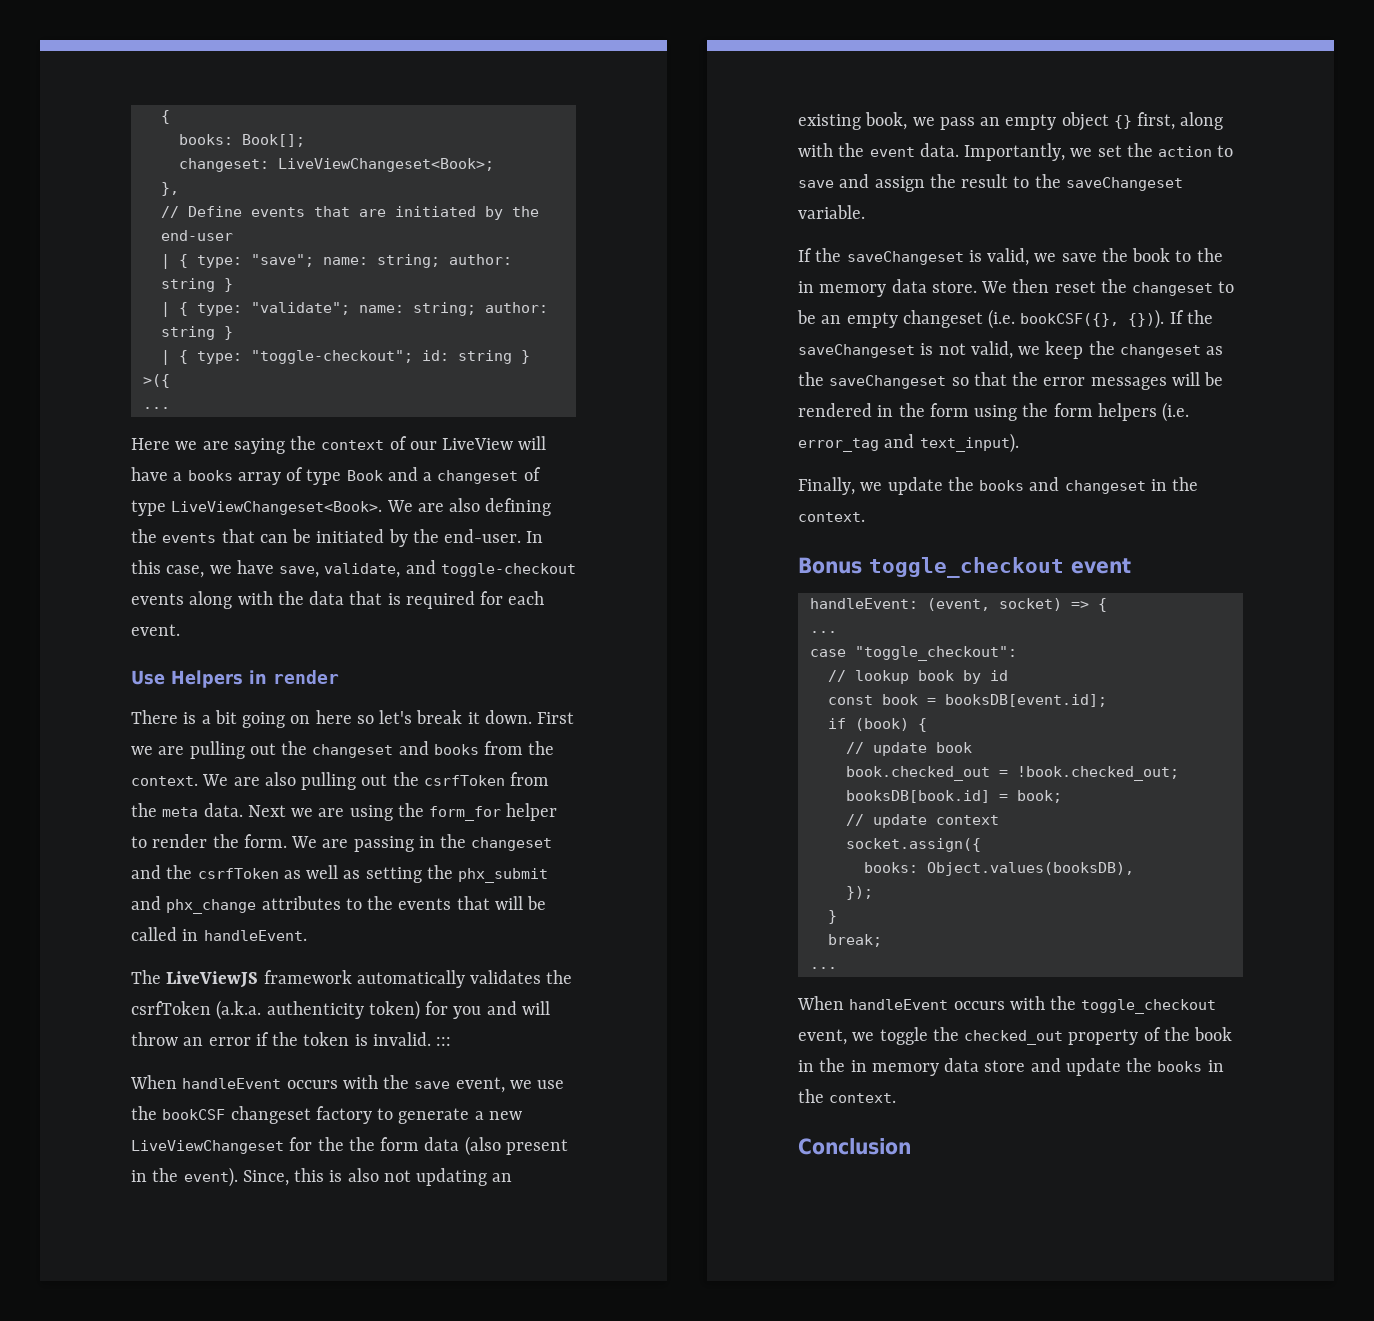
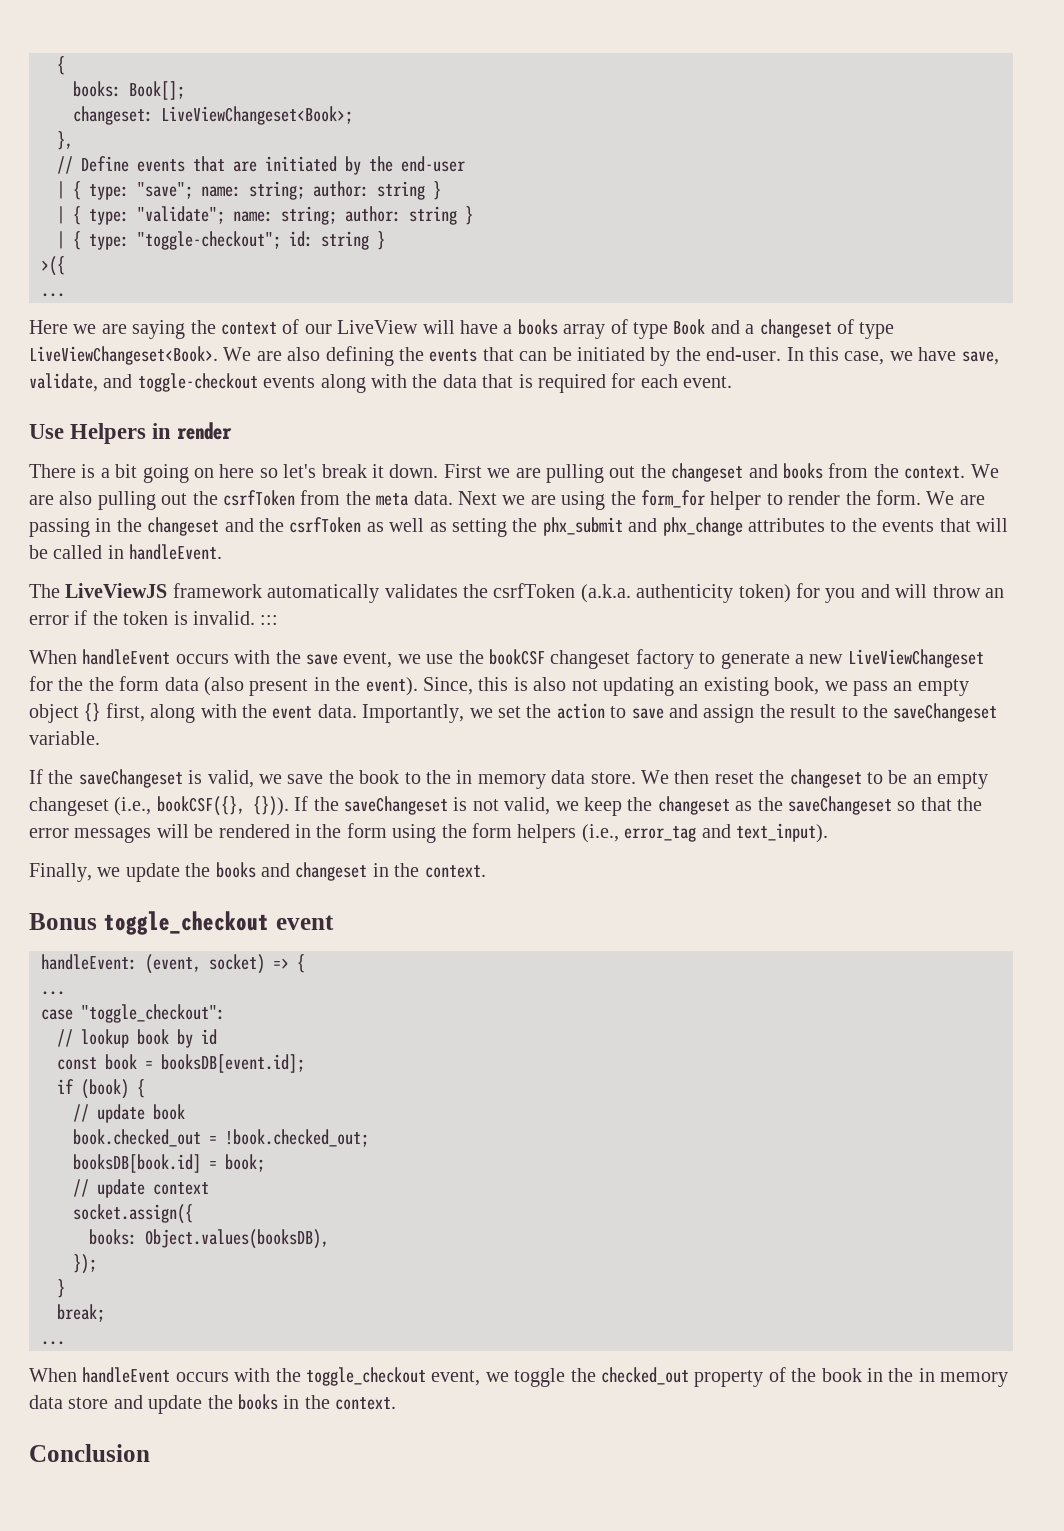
- We then reset the changeset to be an empty changeset (i.e. bookCSF({}, {})).
+ We then reset the changeset to be an empty changeset (i.e., bookCSF({}, {})).
- If the saveChangeset is not valid, we keep the changeset as the saveChangeset so that the error messages will be rendered in the form using the form helpers (i.e. error_tag and text_input).
+ If the saveChangeset is not valid, we keep the changeset as the saveChangeset so that the error messages will be rendered in the form using the form helpers (i.e., error_tag and text_input).

